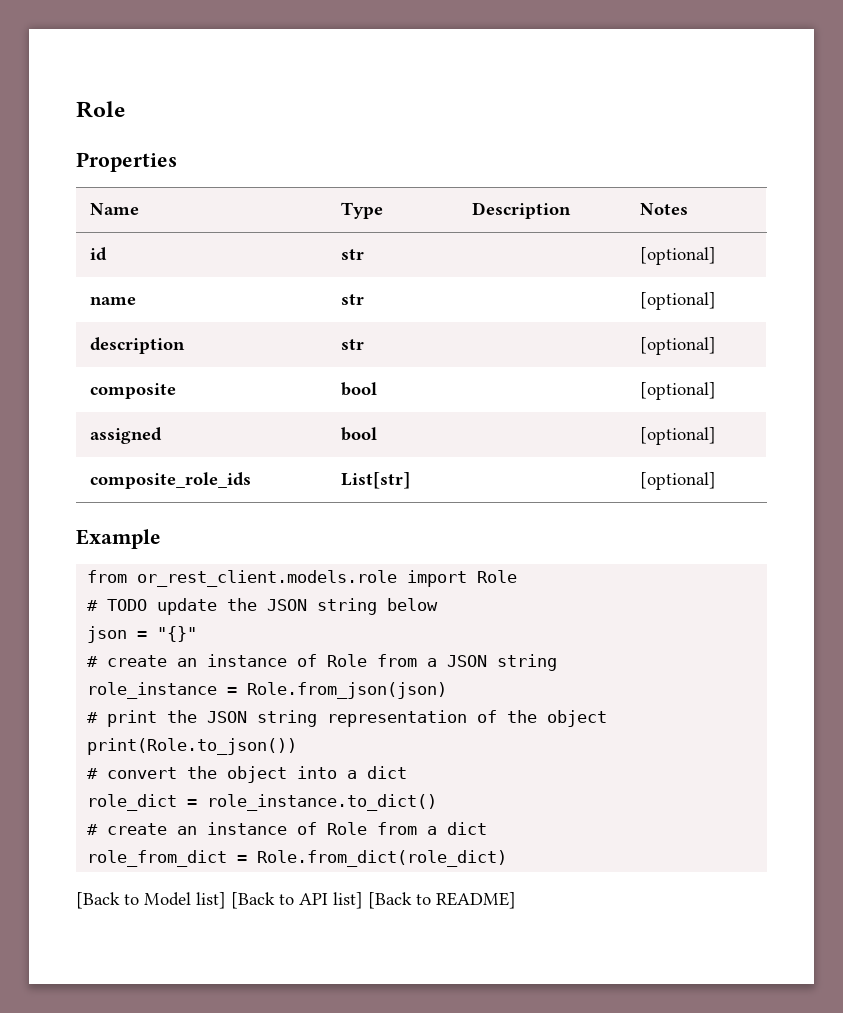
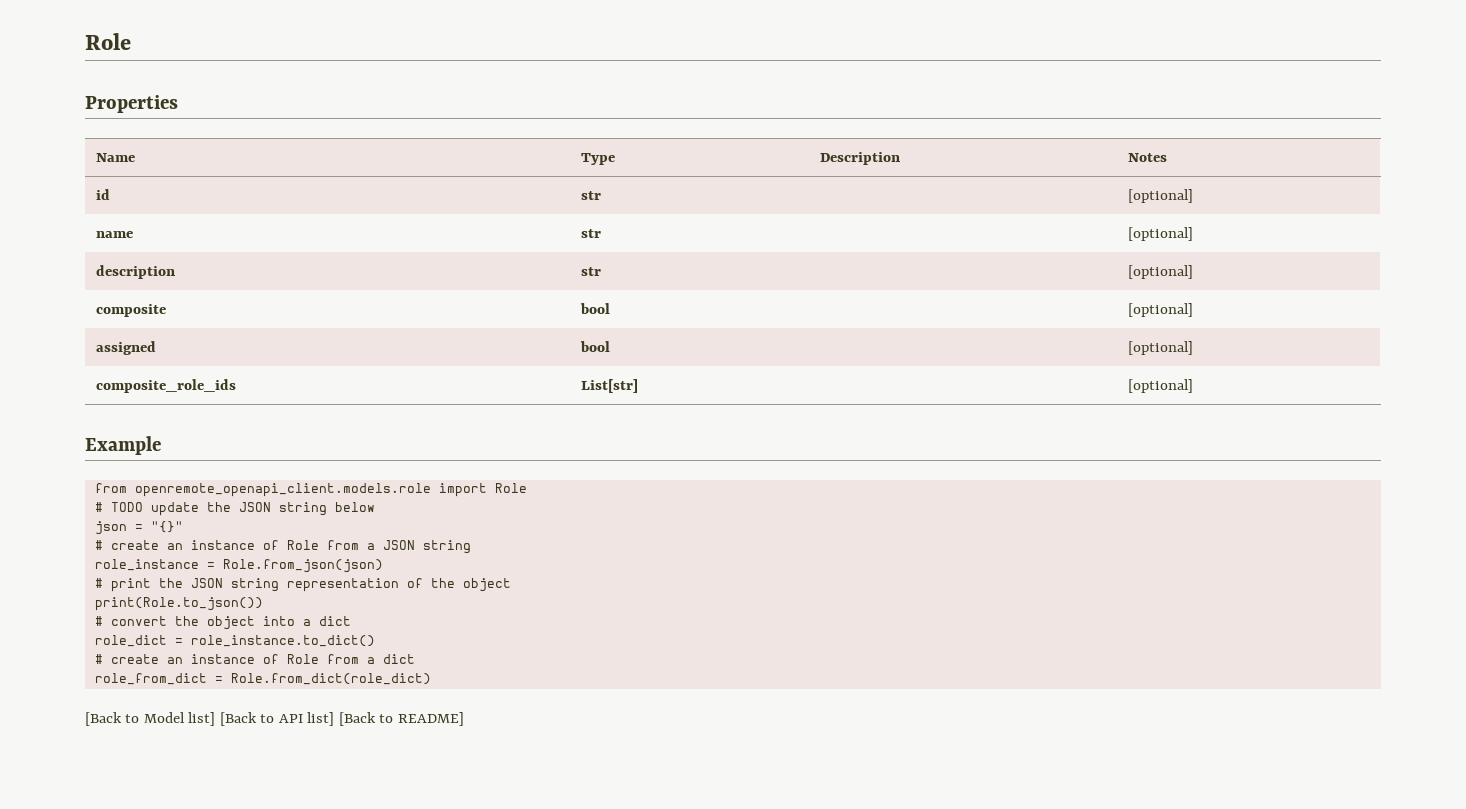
- from or_rest_client.models.role import Role
+ from openremote_openapi_client.models.role import Role

